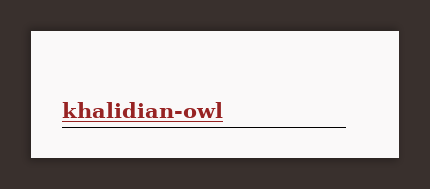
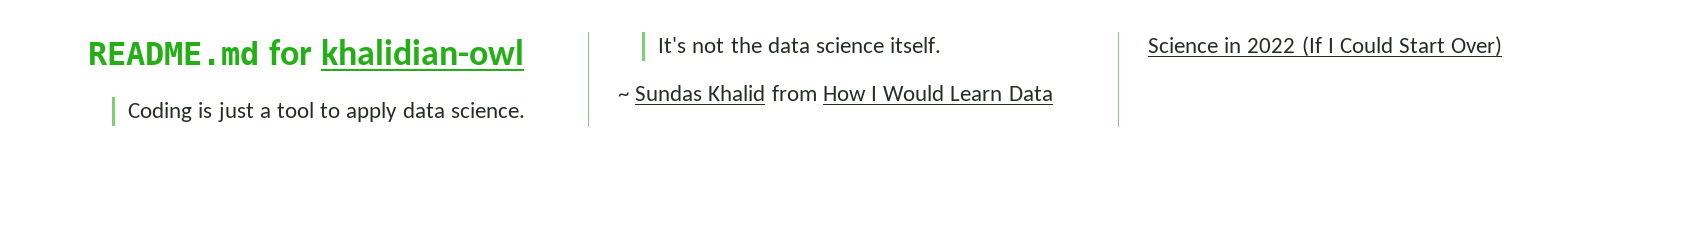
- khalidian-owl
+ README.md for khalidian-owl
+ Coding is just a tool to apply data science. It's not the data science itself.
+ ~ Sundas Khalid from How I Would Learn Data Science in 2022 (If I Could Start Over)

